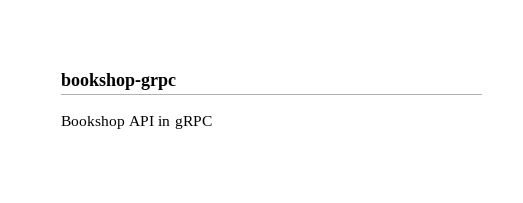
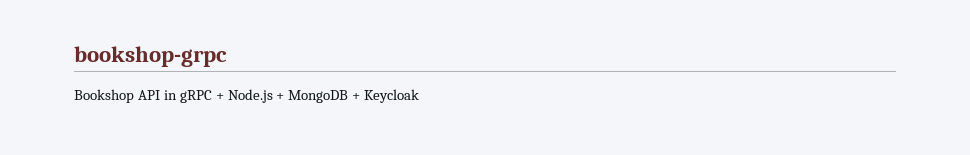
- Bookshop API in gRPC
+ Bookshop API in gRPC + Node.js + MongoDB + Keycloak

